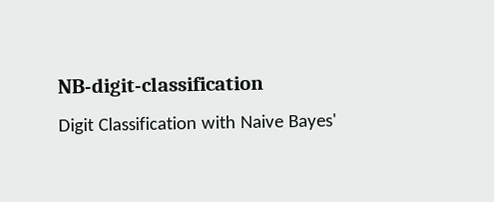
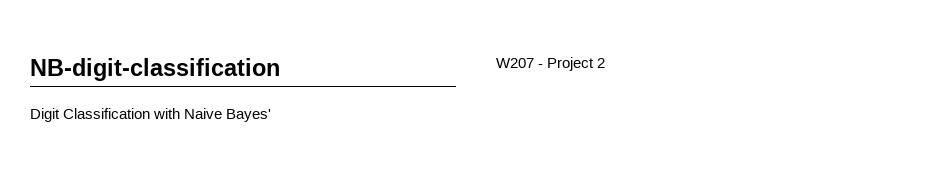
+ W207 - Project 2

